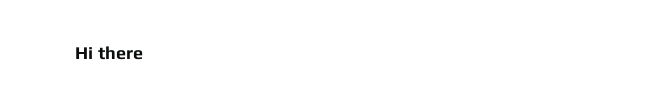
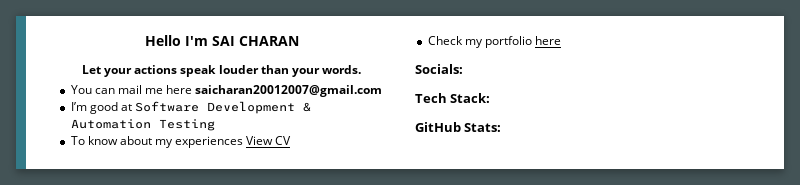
- Hi there
+ Hello I'm SAI CHARAN
+ Let your actions speak louder than your words.
+ You can mail me here saicharan20012007@gmail.com
+ I’m good at Software Development & Automation Testing
+ To know about my experiences View CV
+ Check my portfolio here
+ Socials:
+ Tech Stack:
+ GitHub Stats:

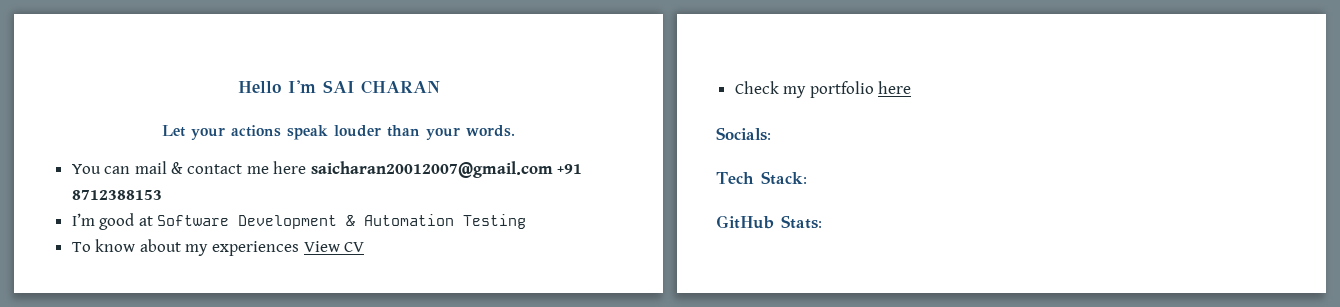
- You can mail me here saicharan20012007@gmail.com
+ You can mail & contact me here saicharan20012007@gmail.com +91 8712388153

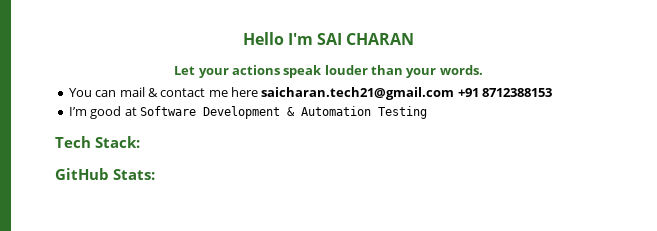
- You can mail & contact me here saicharan20012007@gmail.com +91 8712388153
+ You can mail & contact me here saicharan.tech21@gmail.com +91 8712388153
- To know about my experiences View CV
- Check my portfolio here
- Socials:

